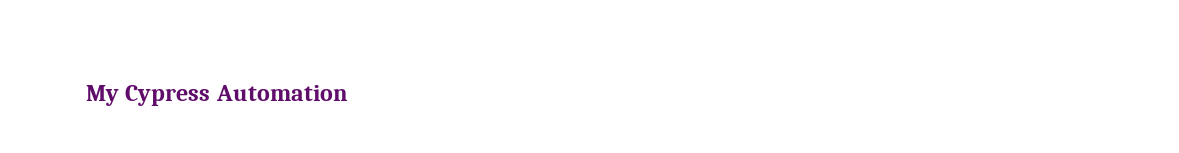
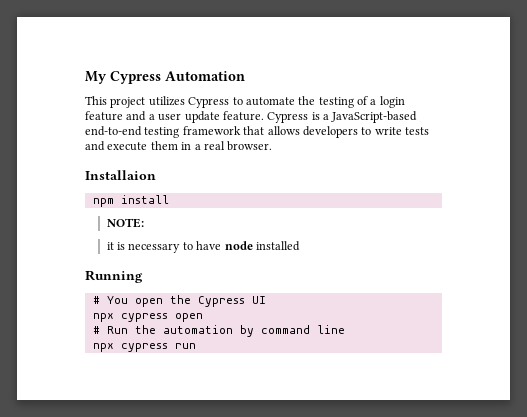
+ This project utilizes Cypress to automate the testing of a login feature and a user update feature. Cypress is a JavaScript-based end-to-end testing framework that allows developers to write tests and execute them in a real browser.
+ Installaion
+ npm install
+ NOTE:
+ it is necessary to have node installed
+ Running
+ # You open the Cypress UI
+ npx cypress open
+ # Run the automation by command line
+ npx cypress run

